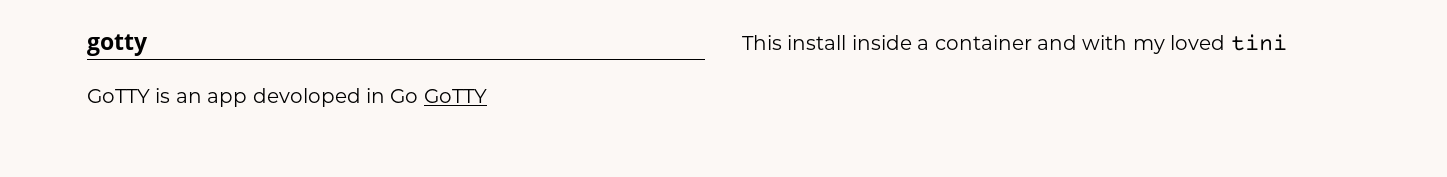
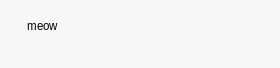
- gotty
- GoTTY is an app devoloped in Go GoTTY
- This install inside a container and with my loved tini
+ meow

